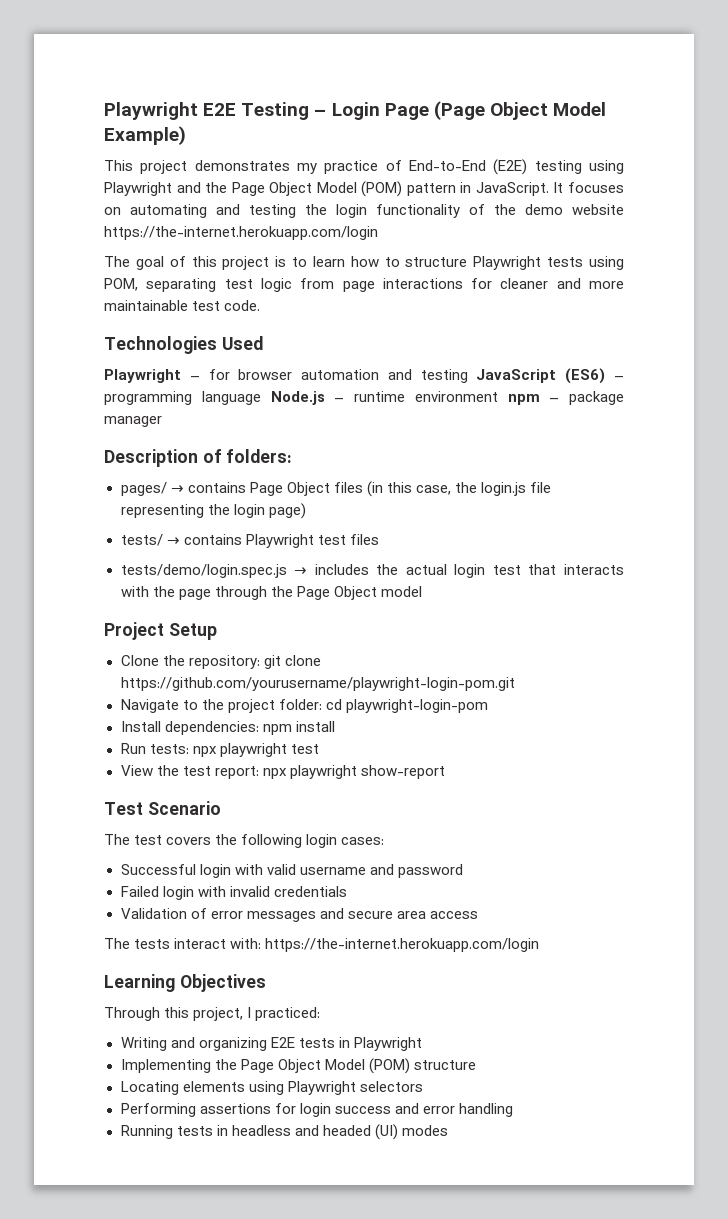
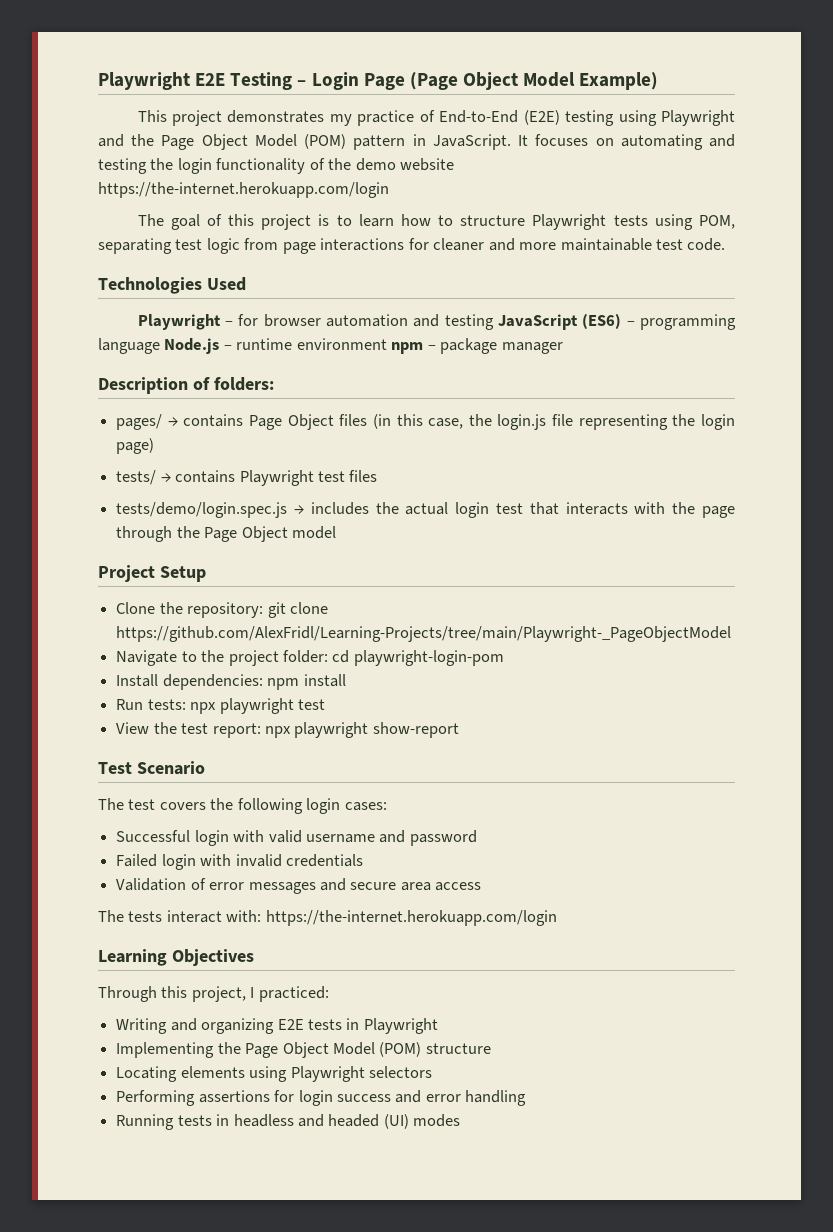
- Clone the repository: git clone https://github.com/yourusername/playwright-login-pom.git
+ Clone the repository: git clone https://github.com/AlexFridl/Learning-Projects/tree/main/Playwright-_PageObjectModel

